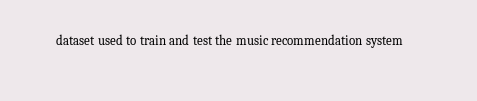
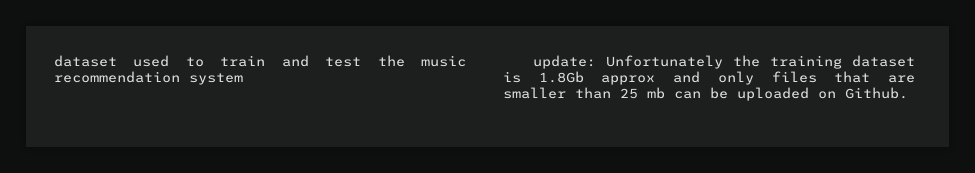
+ update: Unfortunately the training dataset is 1.8Gb approx and only files that are smaller than 25 mb can be uploaded on Github.

